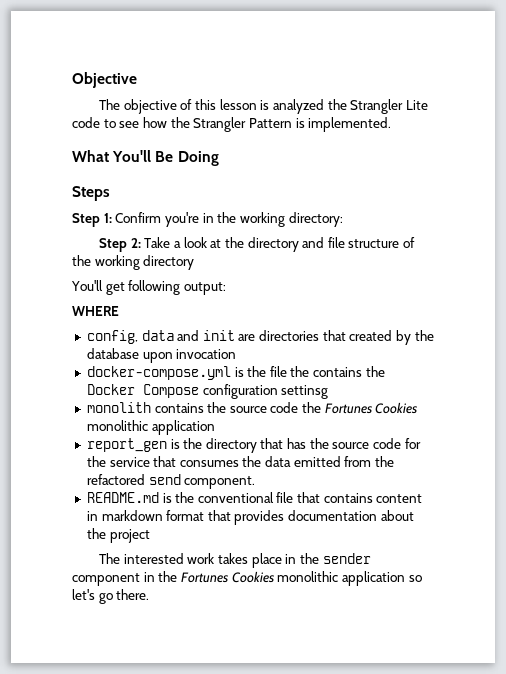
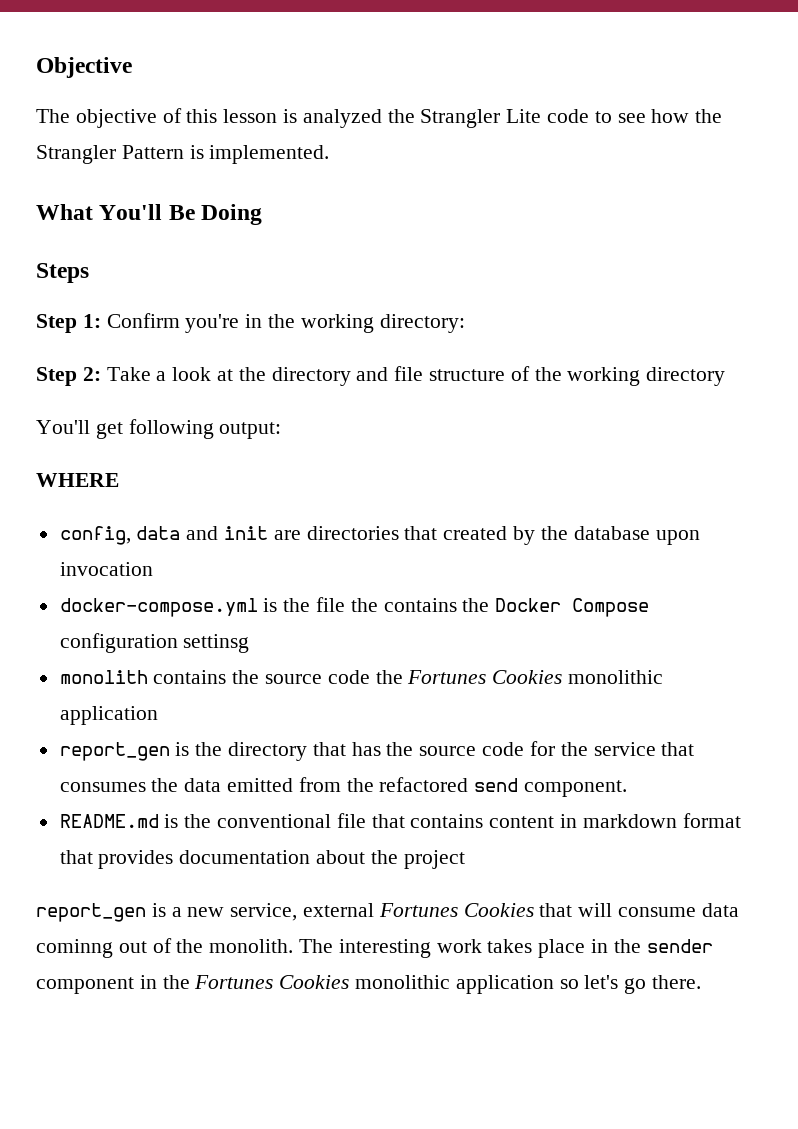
- The interested work takes place in the sender component in the Fortunes Cookies monolithic application so let's go there.
+ report_gen is a new service, external Fortunes Cookies that will consume data cominng out of the monolith. The interesting work takes place in the sender component in the Fortunes Cookies monolithic application so let's go there.

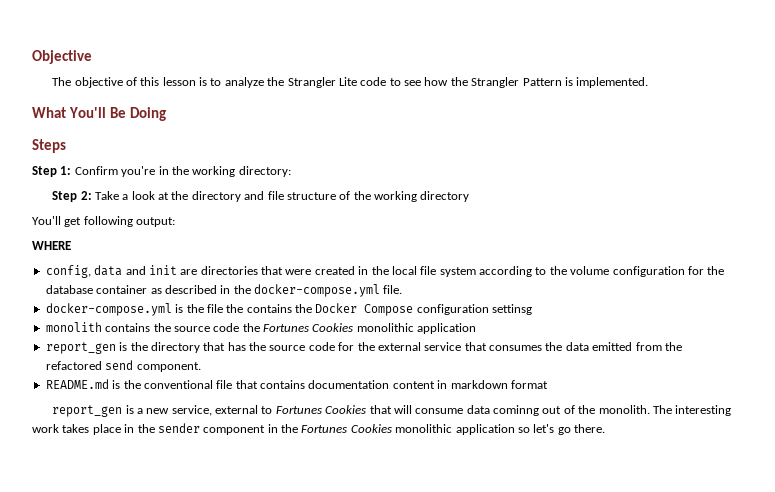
- The objective of this lesson is analyzed the Strangler Lite code to see how the Strangler Pattern is implemented.
+ The objective of this lesson is to analyze the Strangler Lite code to see how the Strangler Pattern is implemented.
- config, data and init are directories that created by the database upon invocation
+ config, data and init are directories that were created in the local file system according to the volume configuration for the database container as described in the docker-compose.yml file.
- report_gen is the directory that has the source code for the service that consumes the data emitted from the refactored send component.
+ report_gen is the directory that has the source code for the external service that consumes the data emitted from the refactored send component.
- README.md is the conventional file that contains content in markdown format that provides documentation about the project
+ README.md is the conventional file that contains documentation content in markdown format
- report_gen is a new service, external Fortunes Cookies that will consume data cominng out of the monolith.
+ report_gen is a new service, external to Fortunes Cookies that will consume data cominng out of the monolith.

